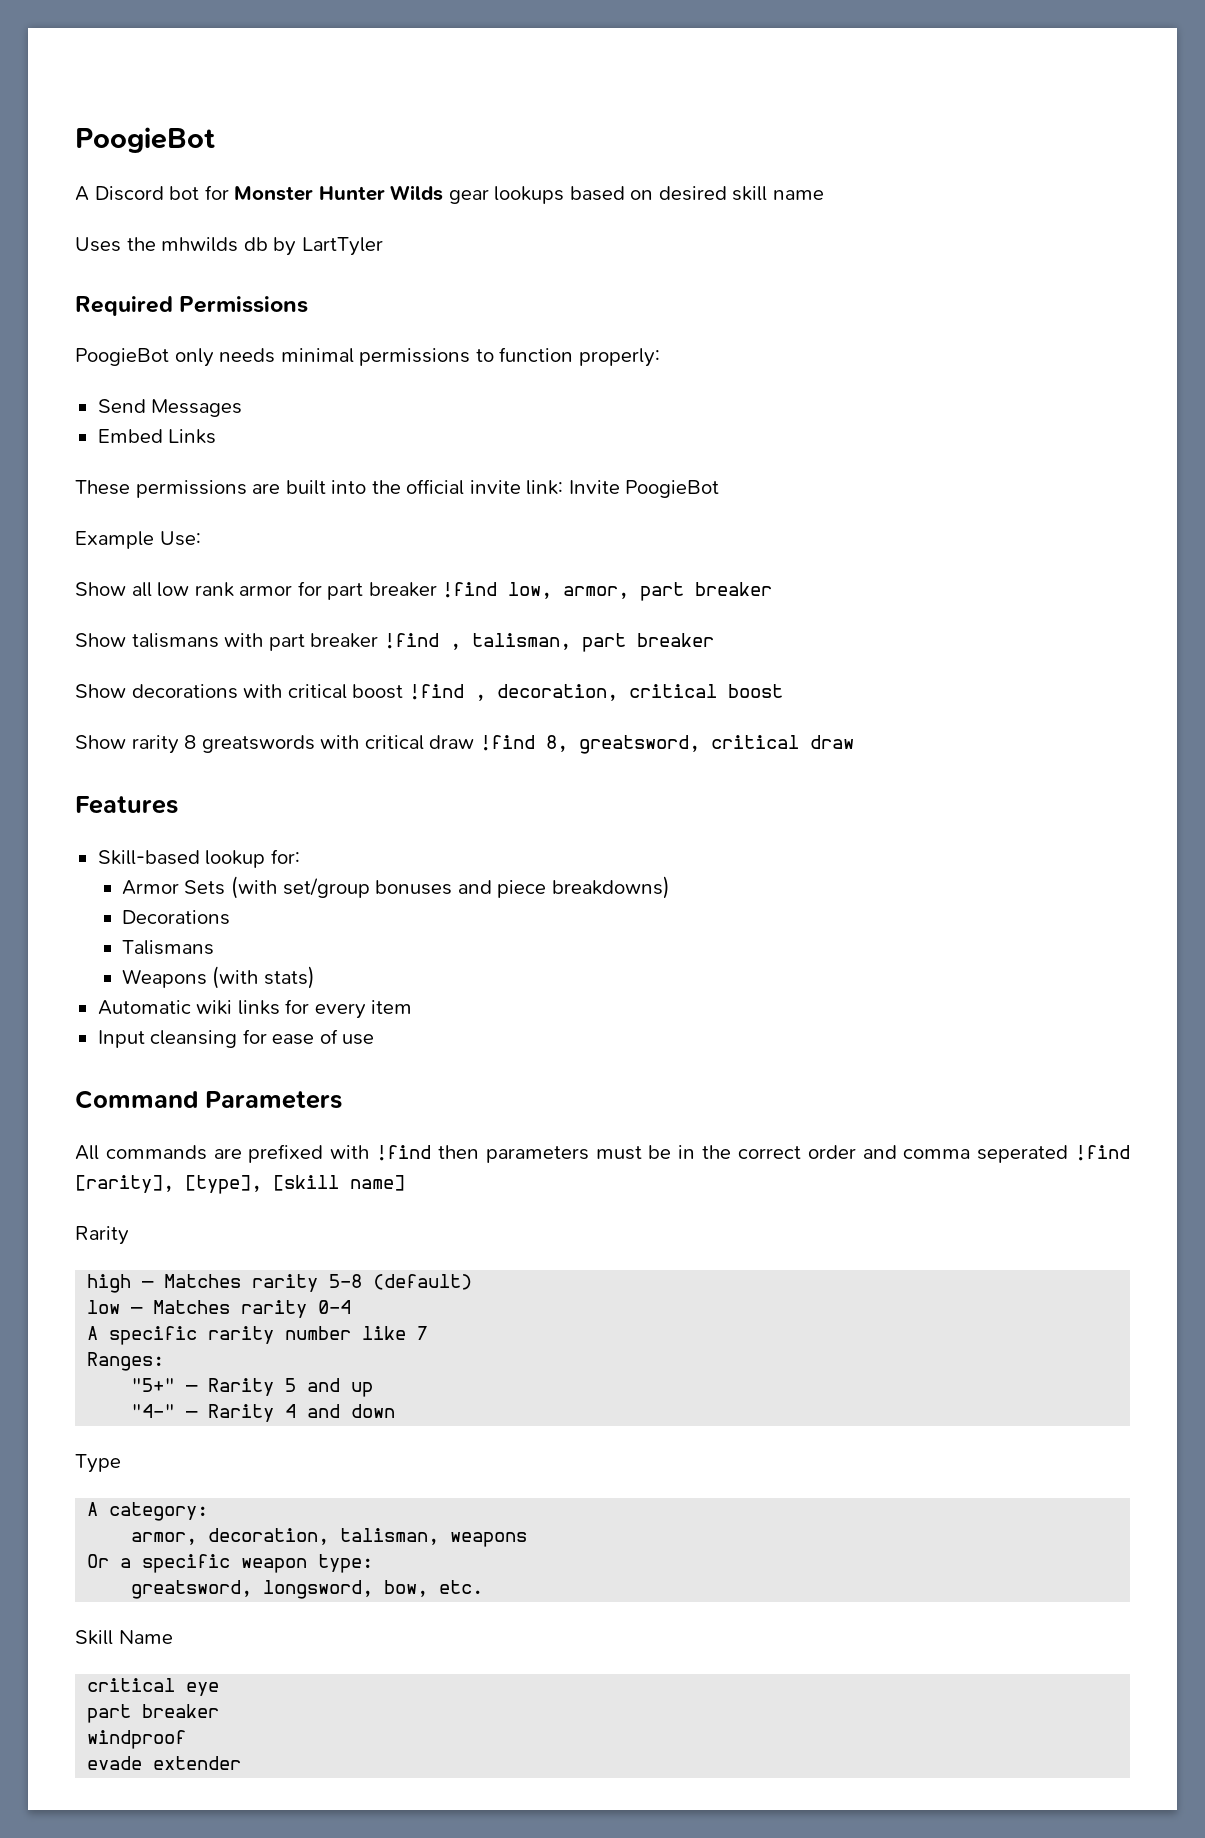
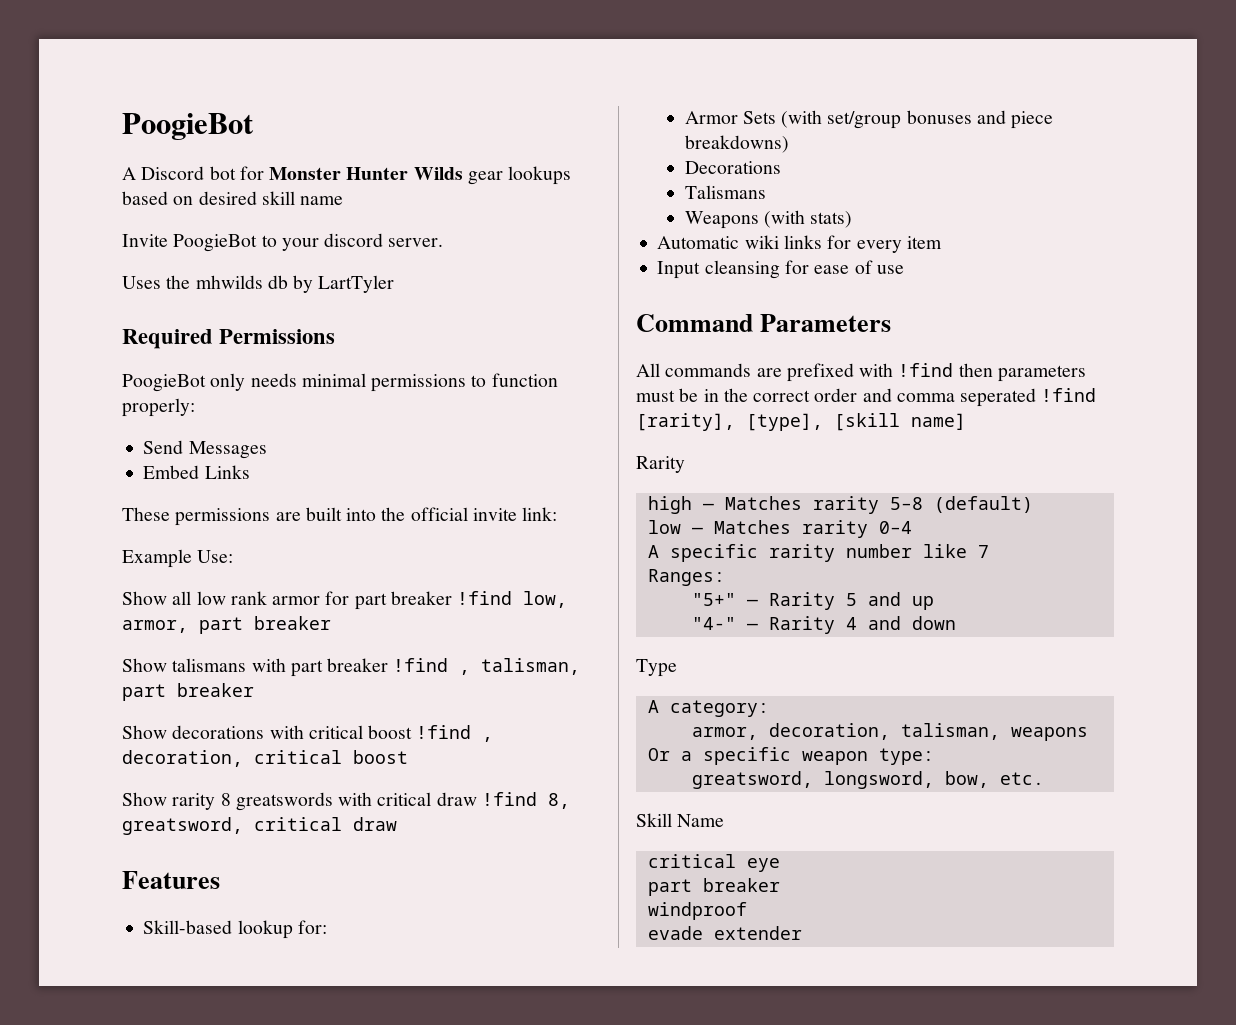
+ Invite PoogieBot to your discord server.
- These permissions are built into the official invite link: Invite PoogieBot
+ These permissions are built into the official invite link:

